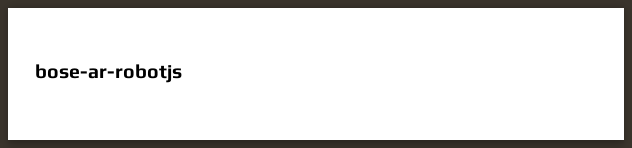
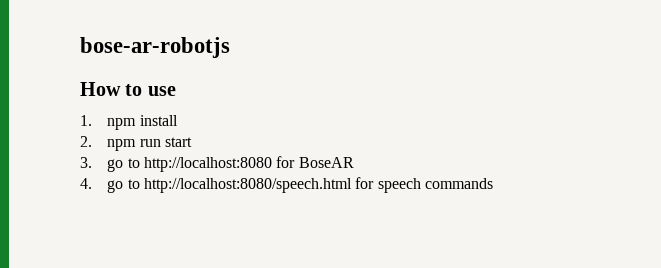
+ How to use
+ 1. npm install
+ 2. npm run start
+ 3. go to http://localhost:8080 for BoseAR
+ 4. go to http://localhost:8080/speech.html for speech commands

